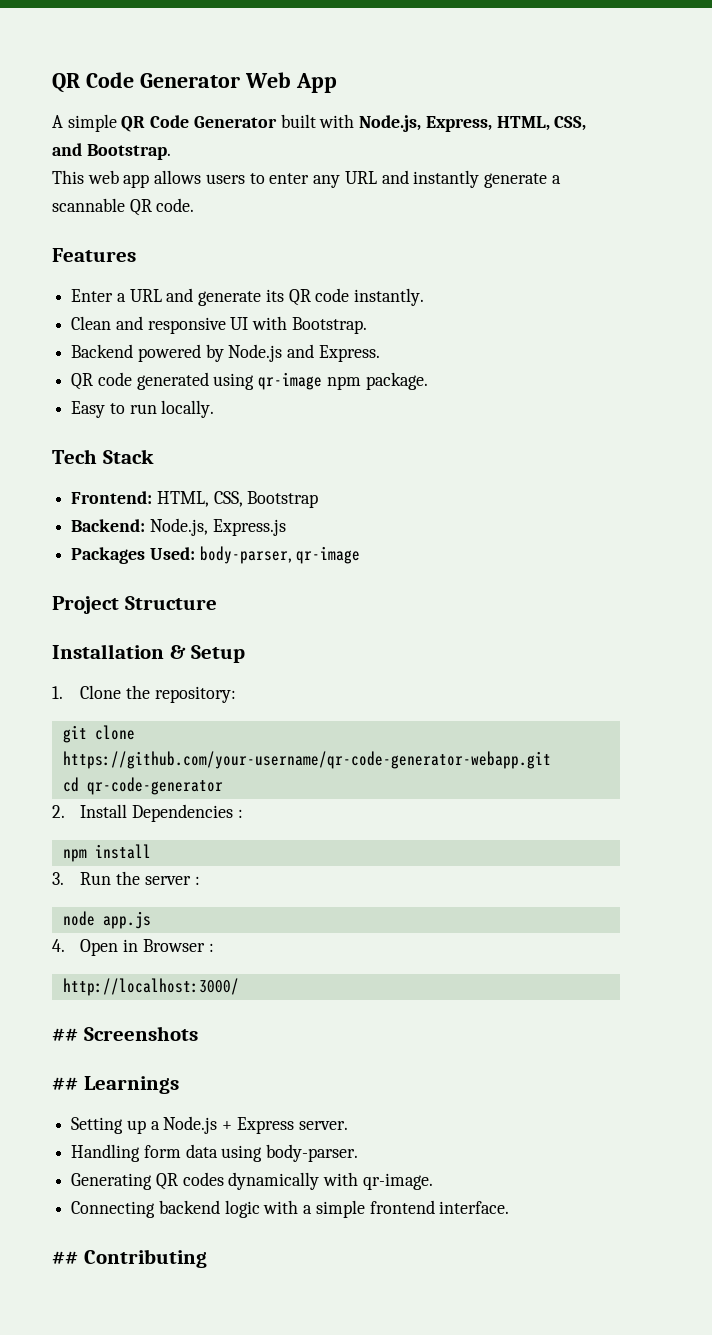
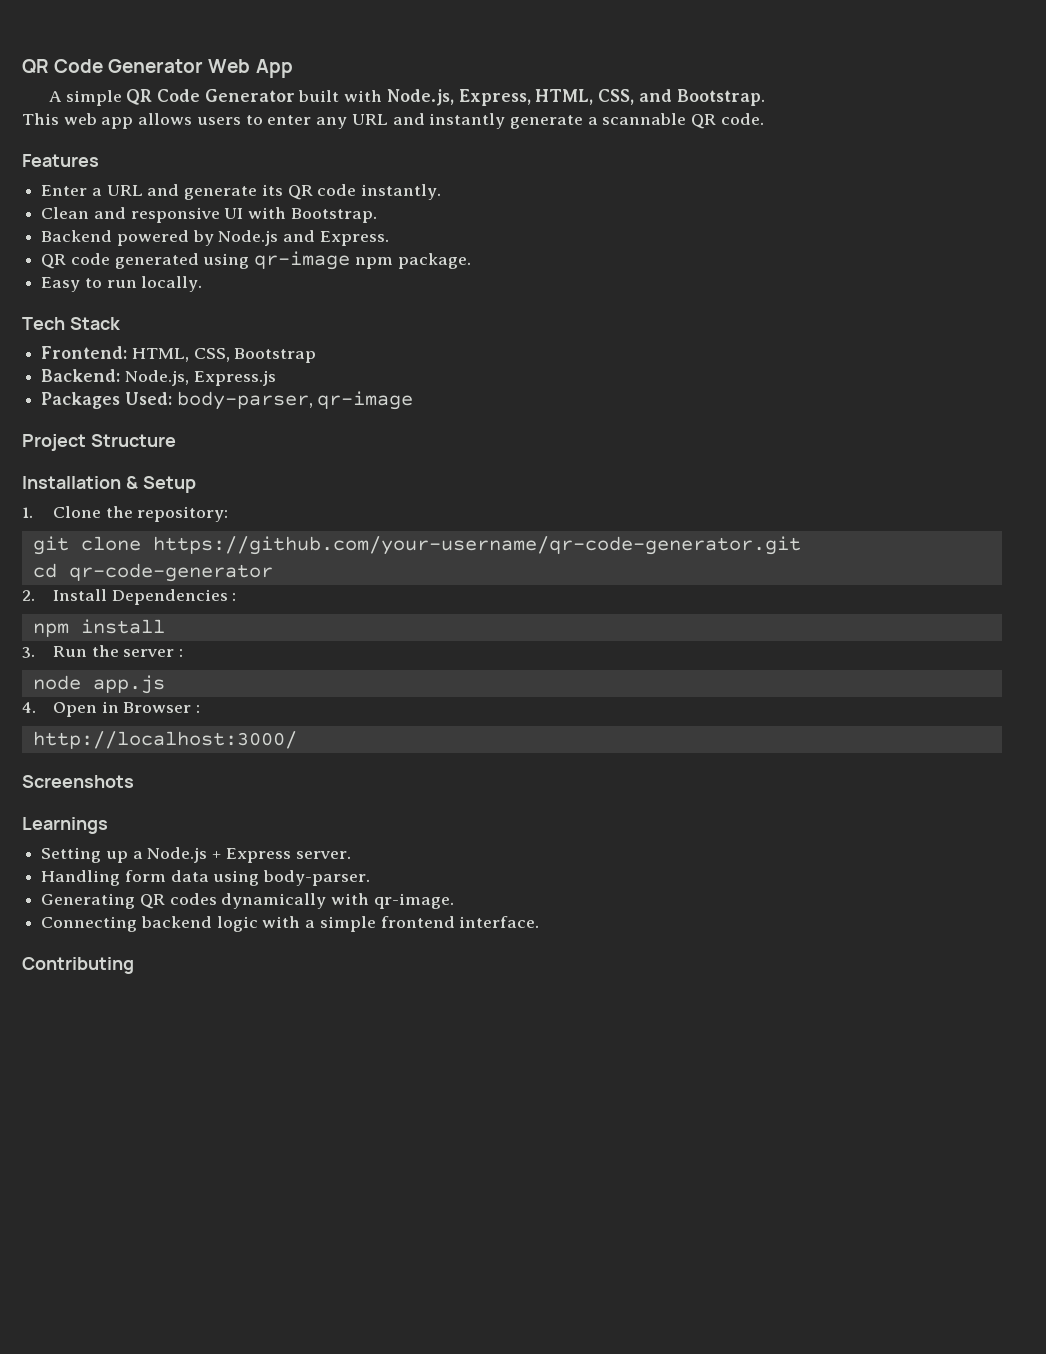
- git clone https://github.com/your-username/qr-code-generator-webapp.git
+ git clone https://github.com/your-username/qr-code-generator.git
- ## Screenshots
+ Screenshots
- ## Learnings
+ Learnings
- ## Contributing
+ Contributing

